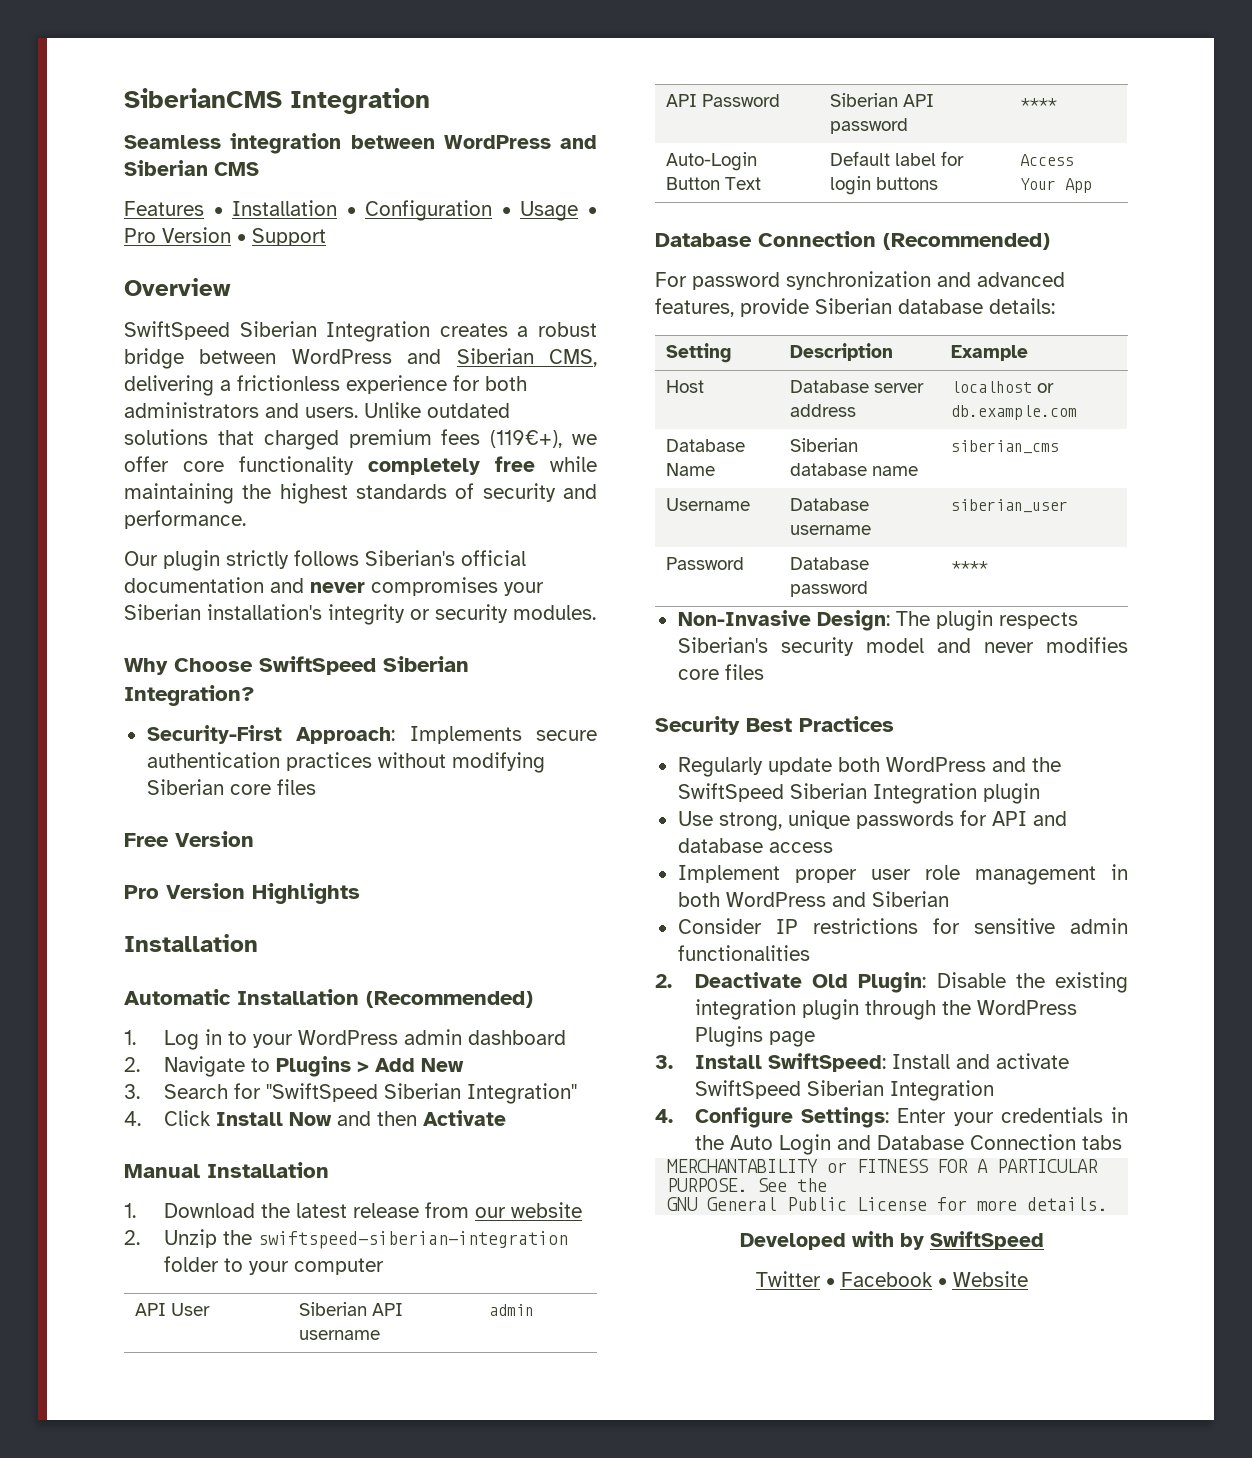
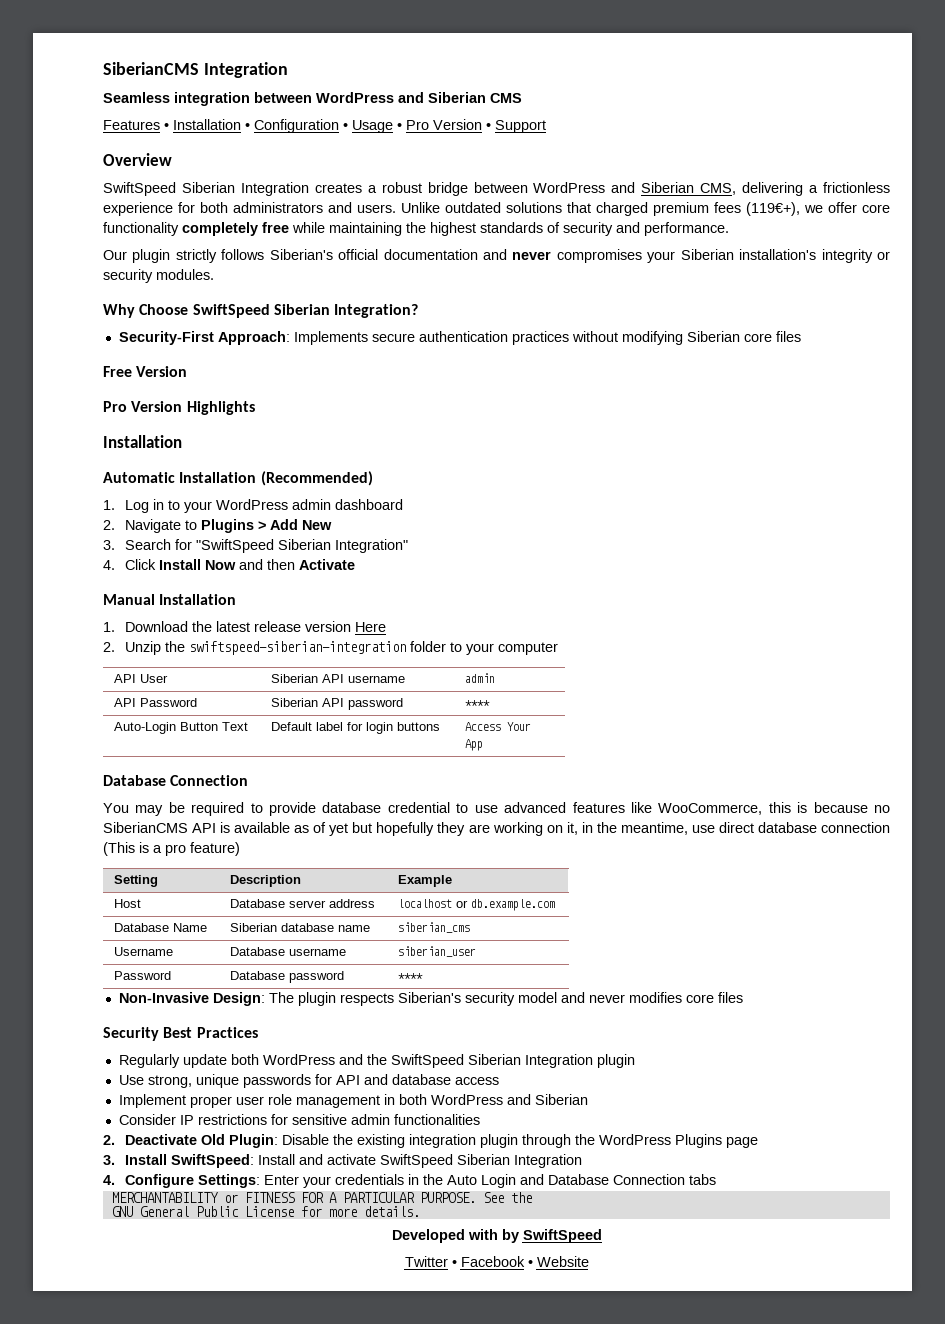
- 1. Download the latest release from our website
+ 1. Download the latest release version Here
  Auto-Login Button Text | Default label for login buttons | Access Your App
- Database Connection (Recommended)
- For password synchronization and advanced features, provide Siberian database details:
+ Database Connection
+ You may be required to provide database credential to use advanced features like WooCommerce, this is because no SiberianCMS API is available as of yet but hopefully they are working on it, in the meantime, use direct database connection (This is a pro feature)

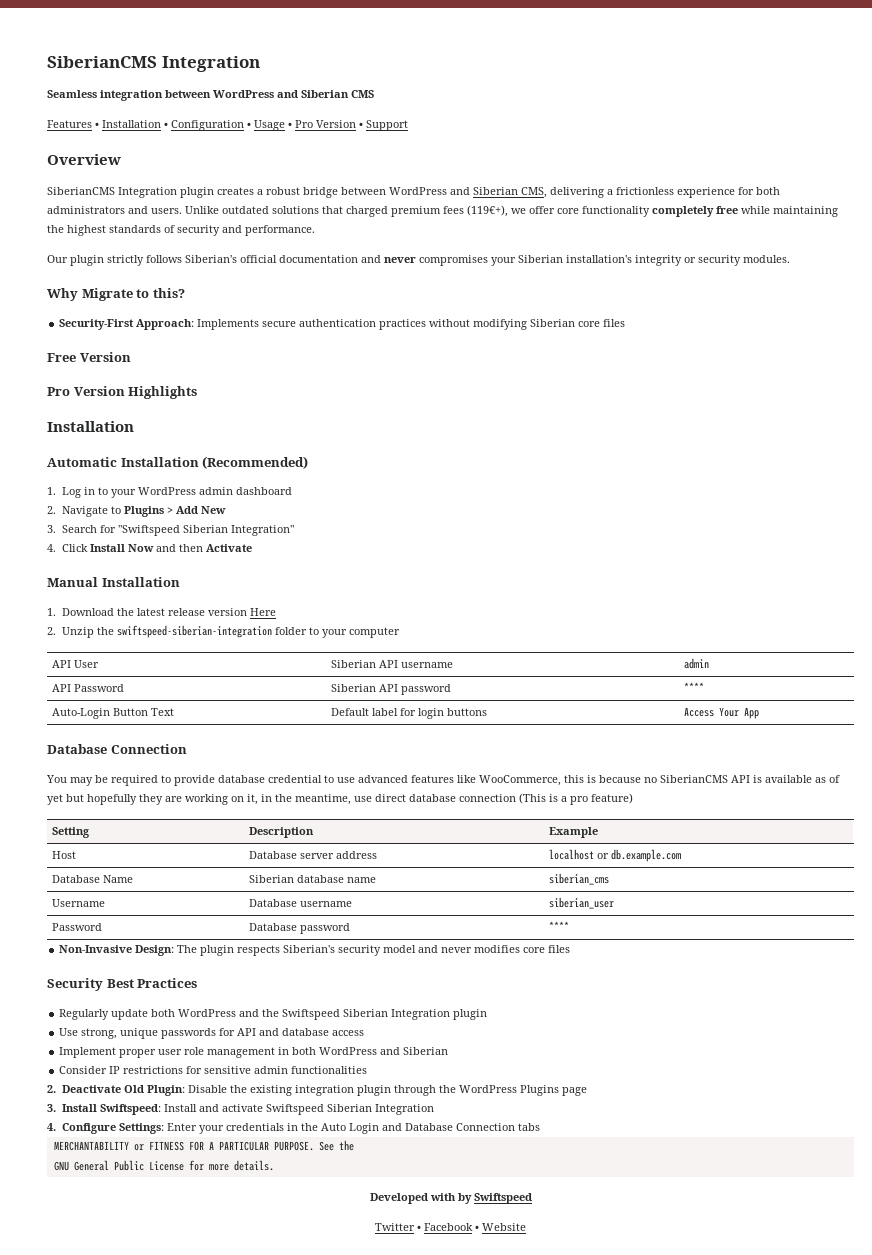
- SwiftSpeed Siberian Integration creates a robust bridge between WordPress and Siberian CMS, delivering a frictionless experience for both administrators and users.
+ SiberianCMS Integration plugin creates a robust bridge between WordPress and Siberian CMS, delivering a frictionless experience for both administrators and users.
- Why Choose SwiftSpeed Siberian Integration?
+ Why Migrate to this?
- 3. Search for "SwiftSpeed Siberian Integration"
+ 3. Search for "Swiftspeed Siberian Integration"
- Regularly update both WordPress and the SwiftSpeed Siberian Integration plugin
+ Regularly update both WordPress and the Swiftspeed Siberian Integration plugin
- 3. Install SwiftSpeed: Install and activate SwiftSpeed Siberian Integration
+ 3. Install Swiftspeed: Install and activate Swiftspeed Siberian Integration
- Developed with by SwiftSpeed
+ Developed with by Swiftspeed

